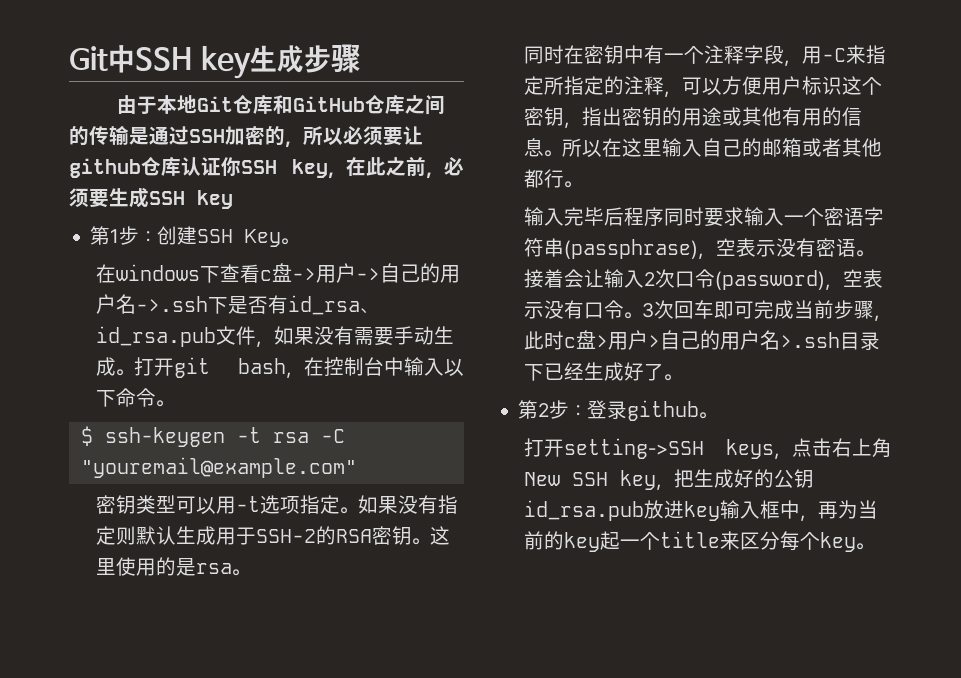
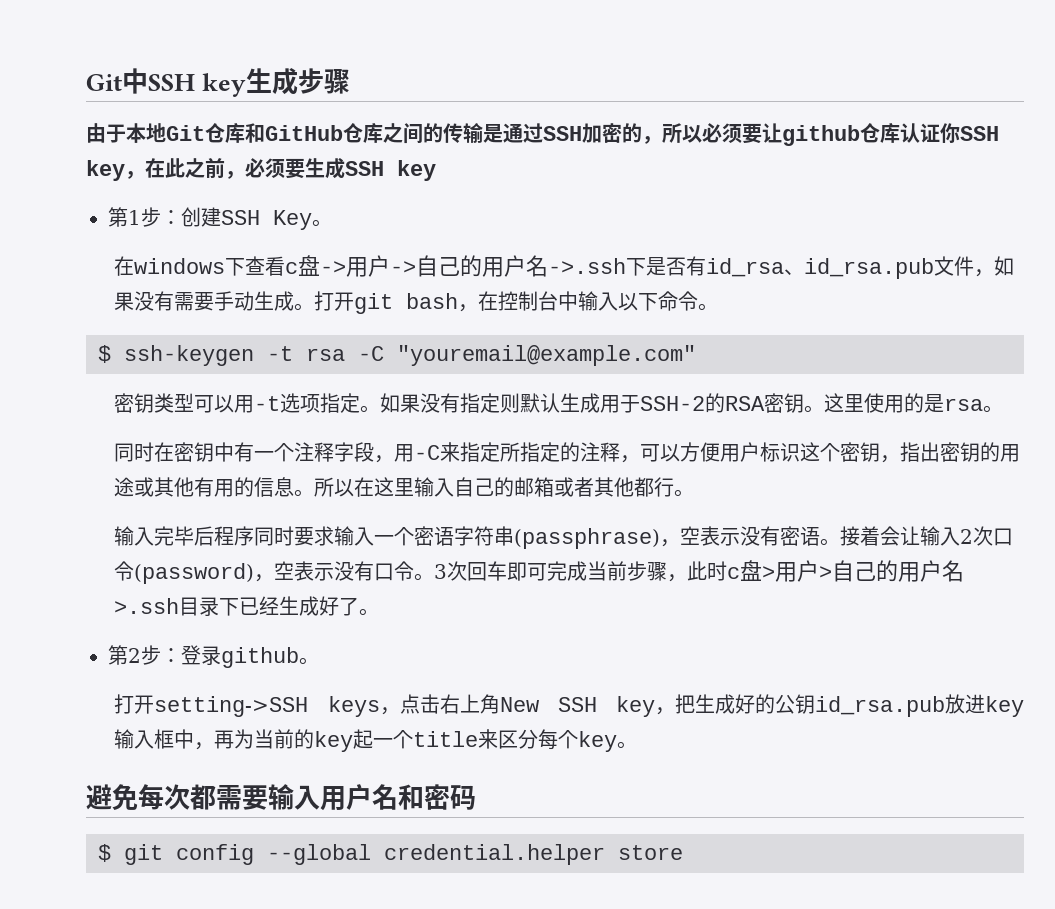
+ 避免每次都需要输入用户名和密码
+ $ git config --global credential.helper store

